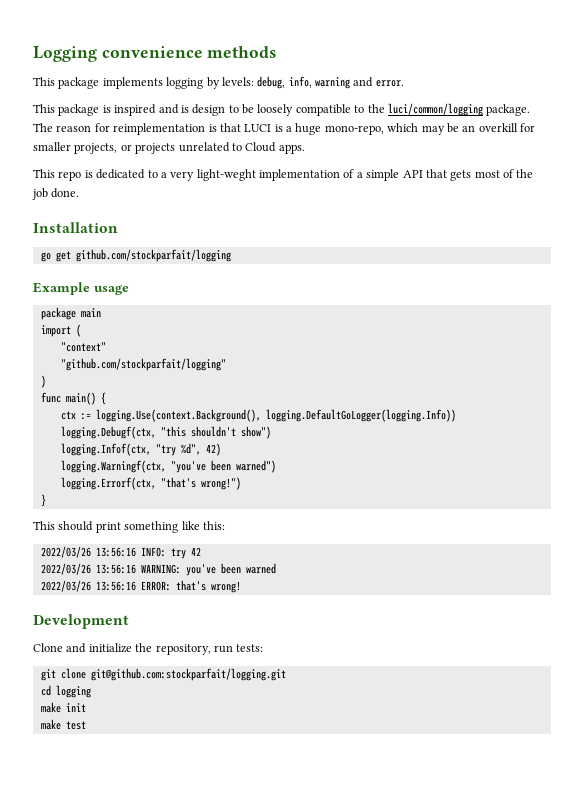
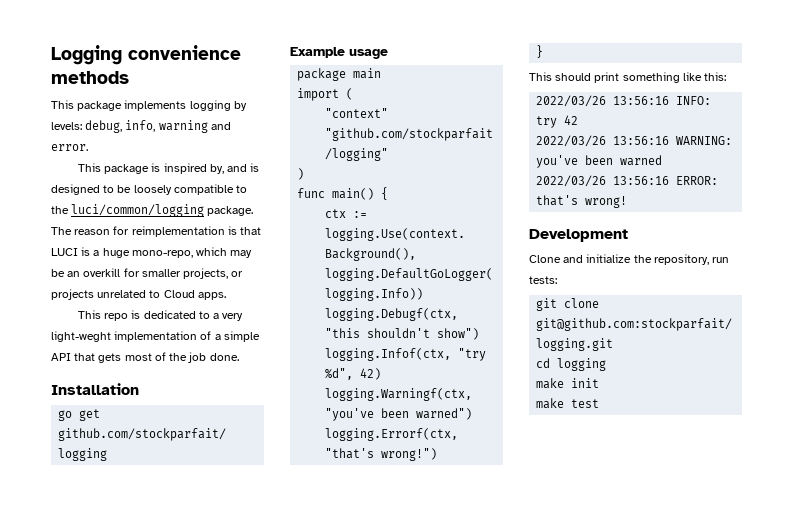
- This package is inspired and is design to be loosely compatible to the luci/common/logging package.
+ This package is inspired by, and is designed to be loosely compatible to the luci/common/logging package.

